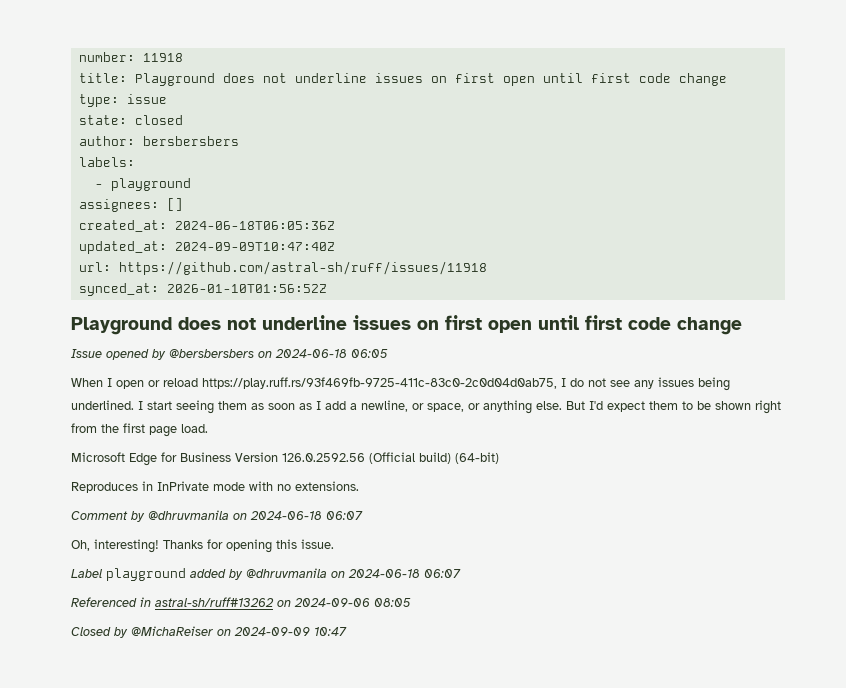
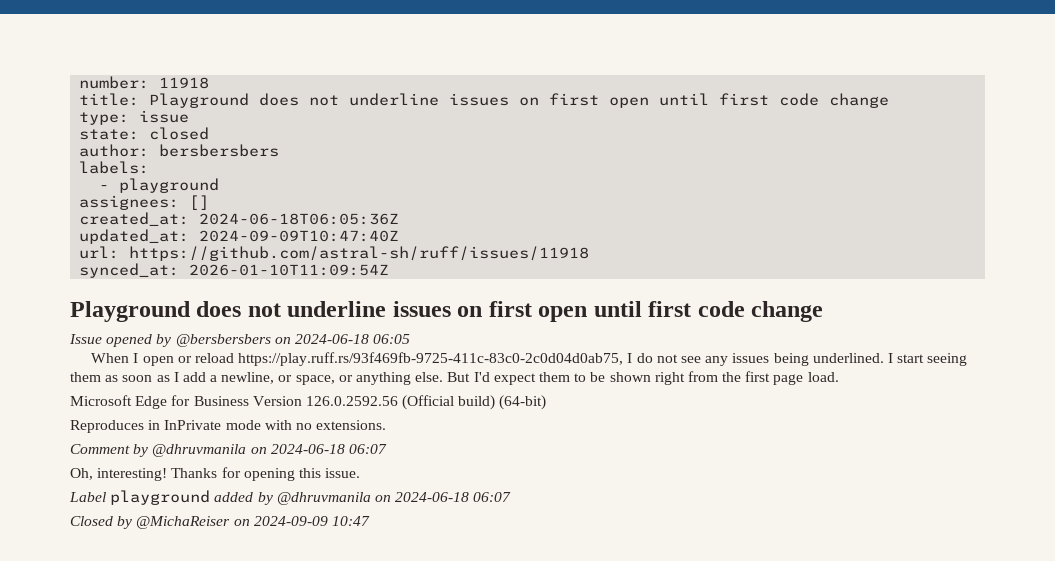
- synced_at: 2026-01-10T01:56:52Z
+ synced_at: 2026-01-10T11:09:54Z
- Referenced in astral-sh/ruff#13262 on 2024-09-06 08:05

